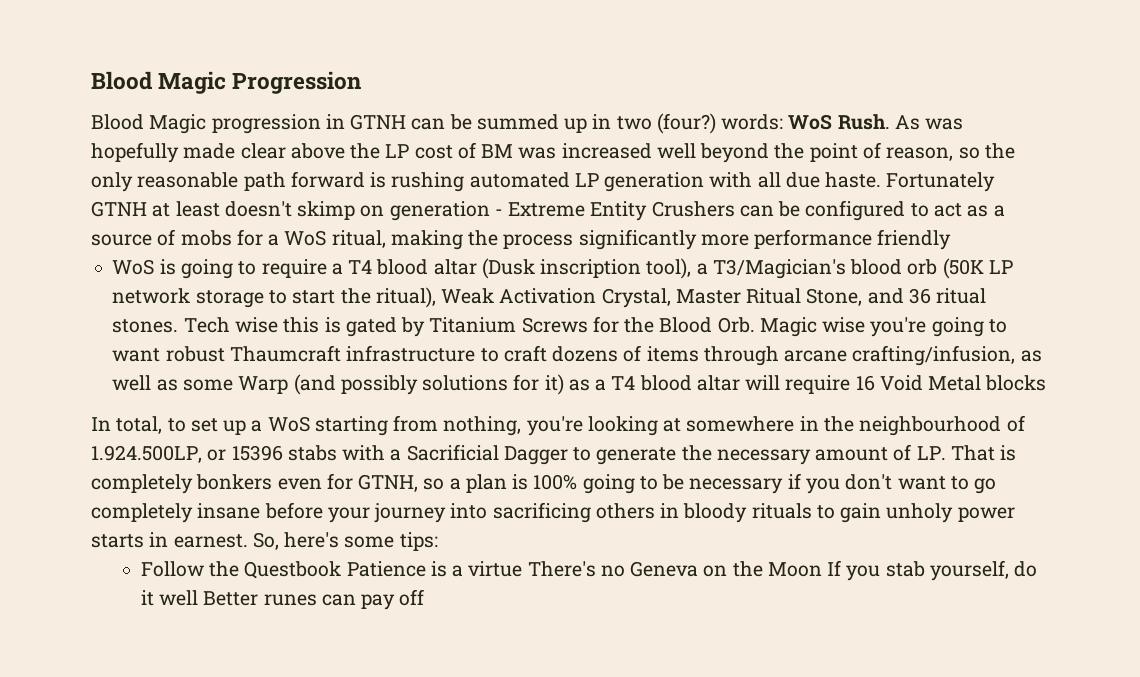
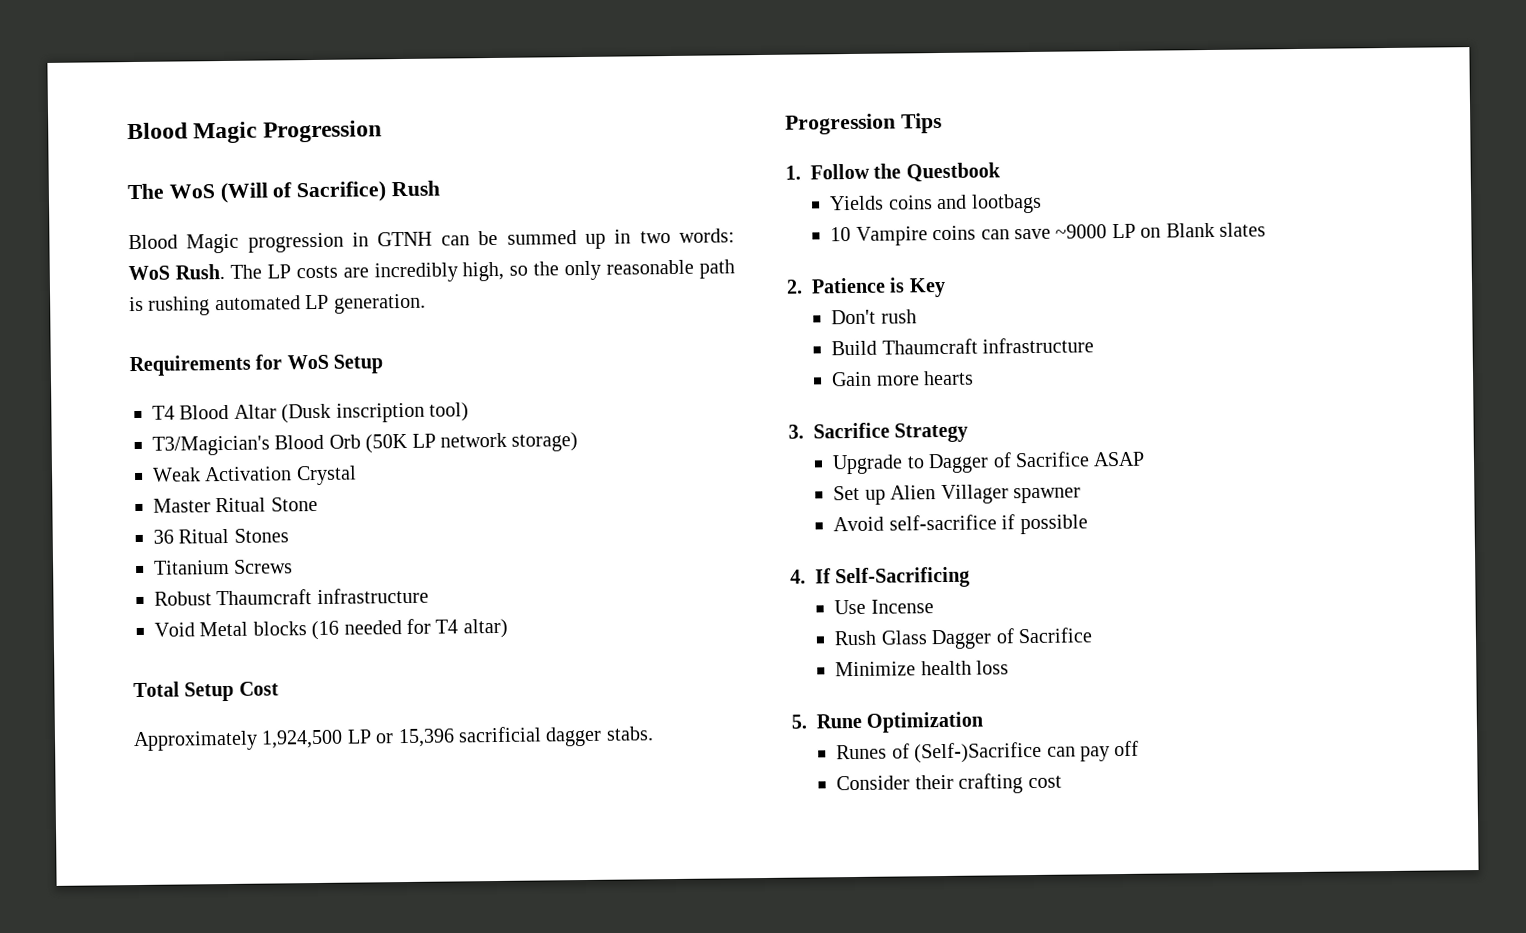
+ The WoS (Will of Sacrifice) Rush
- Blood Magic progression in GTNH can be summed up in two (four?) words: WoS Rush.
+ Blood Magic progression in GTNH can be summed up in two words: WoS Rush.
- As was hopefully made clear above the LP cost of BM was increased well beyond the point of reason, so the only reasonable path forward is rushing automated LP generation with all due haste. Fortunately GTNH at least doesn't skimp on generation - Extreme Entity Crushers can be configured to act as a source of mobs for a WoS ritual, making the process significantly more performance friendly
- WoS is going to require a T4 blood altar (Dusk inscription tool), a T3/Magician's blood orb (50K LP network storage to start the ritual), Weak Activation Crystal, Master Ritual Stone, and 36 ritual stones. Tech wise this is gated by Titanium Screws for the Blood Orb. Magic wise you're going to want robust Thaumcraft infrastructure to craft dozens of items through arcane crafting/infusion, as well as some Warp (and possibly solutions for it) as a T4 blood altar will require 16 Void Metal blocks
- In total, to set up a WoS starting from nothing, you're looking at somewhere in the neighbourhood of 1.924.500LP, or 15396 stabs with a Sacrificial Dagger to generate the necessary amount of LP. That is completely bonkers even for GTNH, so a plan is 100% going to be necessary if you don't want to go completely insane before your journey into sacrificing others in bloody rituals to gain unholy power starts in earnest. So, here's some tips:
- Follow the Questbook Patience is a virtue There's no Geneva on the Moon If you stab yourself, do it well Better runes can pay off
+ The LP costs are incredibly high, so the only reasonable path is rushing automated LP generation.
+ Requirements for WoS Setup
+ T4 Blood Altar (Dusk inscription tool)
+ T3/Magician's Blood Orb (50K LP network storage)
+ Weak Activation Crystal
+ Master Ritual Stone
+ 36 Ritual Stones
+ Titanium Screws
+ Robust Thaumcraft infrastructure
+ Void Metal blocks (16 needed for T4 altar)
+ Total Setup Cost
+ Approximately 1,924,500 LP or 15,396 sacrificial dagger stabs.
+ Progression Tips
+ 1. Follow the Questbook
+ Yields coins and lootbags
+ 10 Vampire coins can save ~9000 LP on Blank slates
+ 2. Patience is Key
+ Don't rush
+ Build Thaumcraft infrastructure
+ Gain more hearts
+ 3. Sacrifice Strategy
+ Upgrade to Dagger of Sacrifice ASAP
+ Set up Alien Villager spawner
+ Avoid self-sacrifice if possible
+ 4. If Self-Sacrificing
+ Use Incense
+ Rush Glass Dagger of Sacrifice
+ Minimize health loss
+ 5. Rune Optimization
+ Runes of (Self-)Sacrifice can pay off
+ Consider their crafting cost

